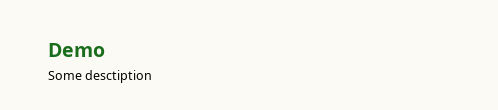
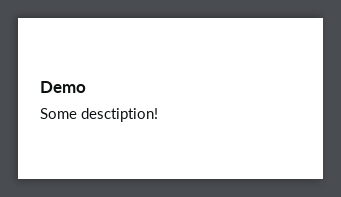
- Some desctiption
+ Some desctiption!

